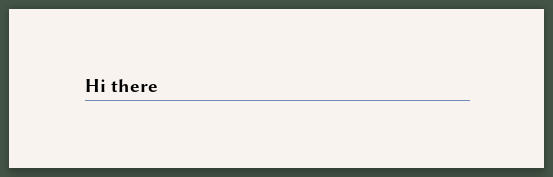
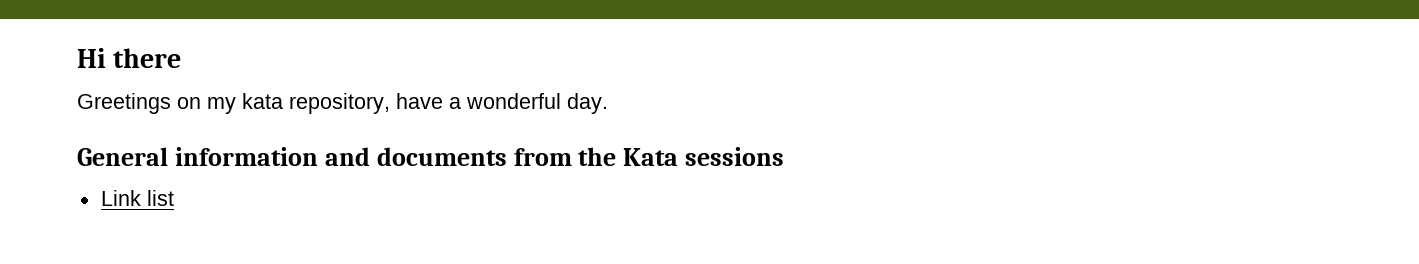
+ Greetings on my kata repository, have a wonderful day.
+ General information and documents from the Kata sessions
+ Link list

